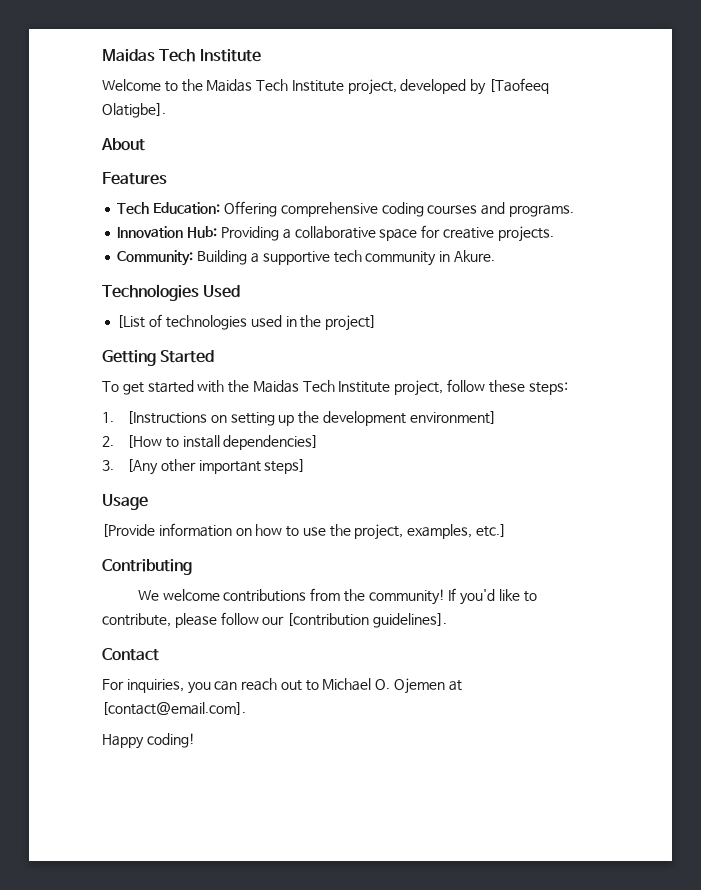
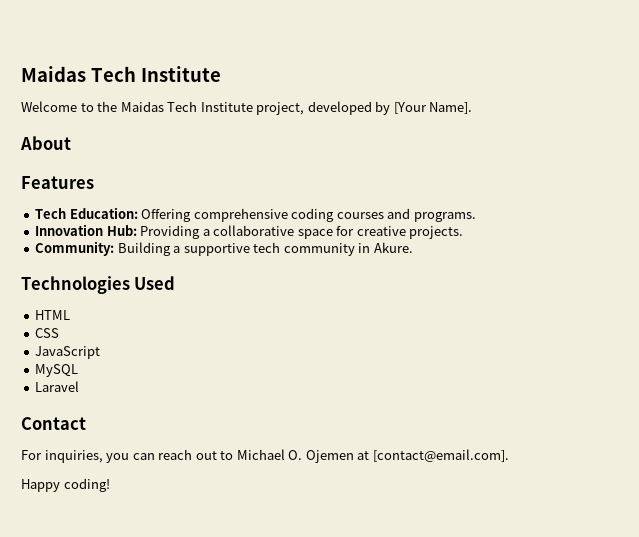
- Welcome to the Maidas Tech Institute project, developed by [Taofeeq Olatigbe].
+ Welcome to the Maidas Tech Institute project, developed by [Your Name].
- [List of technologies used in the project]
- Getting Started
- To get started with the Maidas Tech Institute project, follow these steps:
- 1. [Instructions on setting up the development environment]
- 2. [How to install dependencies]
- 3. [Any other important steps]
- Usage
- [Provide information on how to use the project, examples, etc.]
- Contributing
- We welcome contributions from the community! If you'd like to contribute, please follow our [contribution guidelines].
+ HTML
+ CSS
+ JavaScript
+ MySQL
+ Laravel

